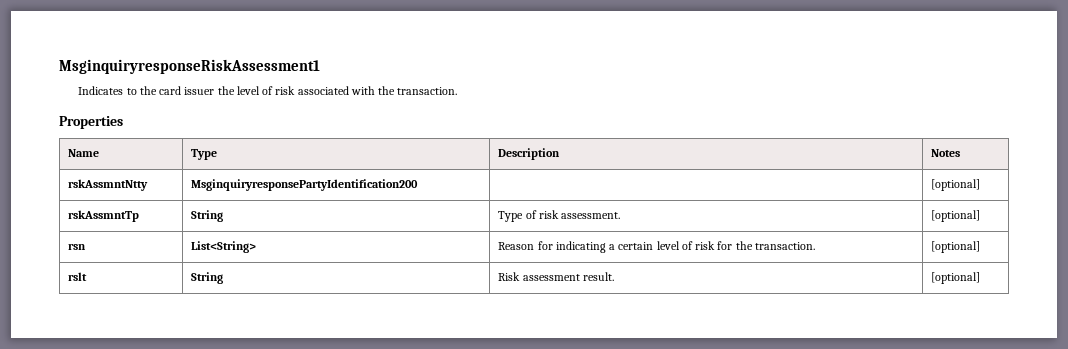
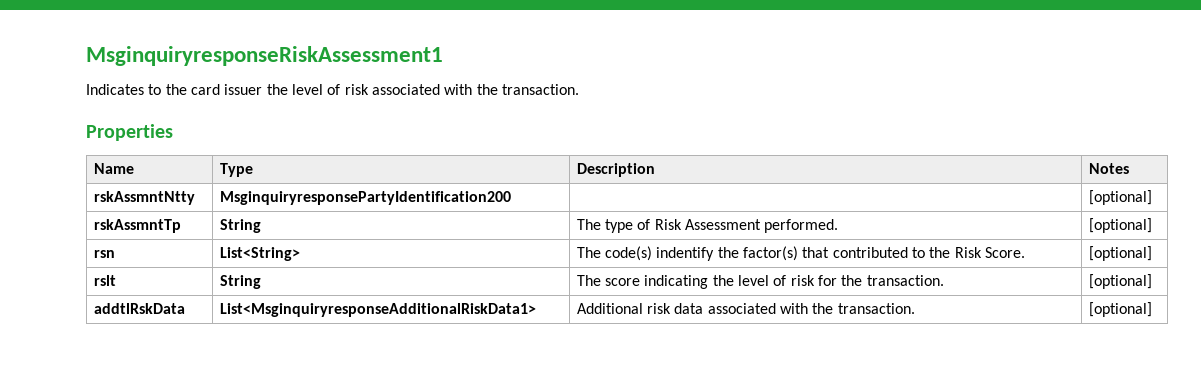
- rskAssmntTp | String | Type of risk assessment. | [optional]
- rsn | List<String> | Reason for indicating a certain level of risk for the transaction. | [optional]
+ rskAssmntTp | String | The type of Risk Assessment performed. | [optional]
+ rsn | List<String> | The code(s) indentify the factor(s) that contributed to the Risk Score. | [optional]
+ rslt | String | The score indicating the level of risk for the transaction. | [optional]
- rslt | String | Risk assessment result. | [optional]
+ addtlRskData | List<MsginquiryresponseAdditionalRiskData1> | Additional risk data associated with the transaction. | [optional]

